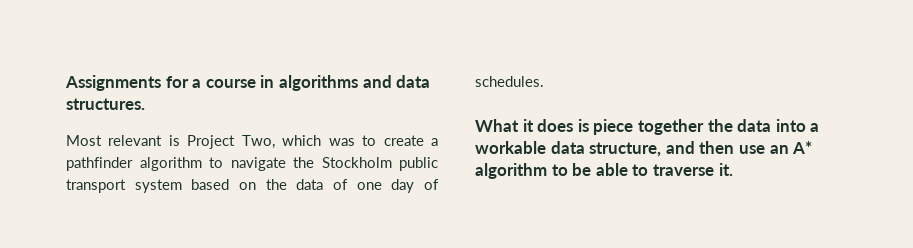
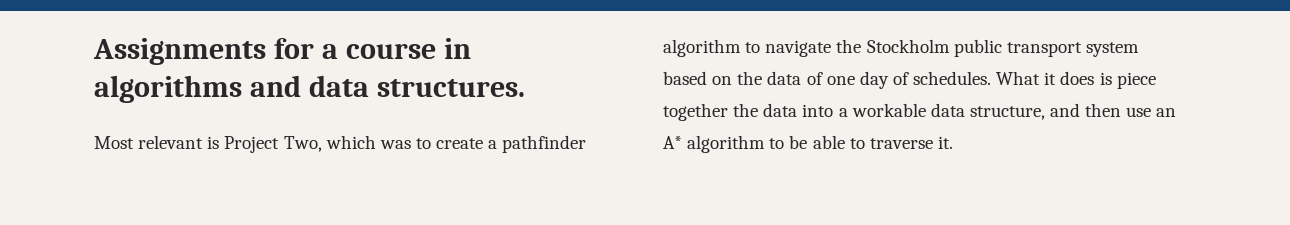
- Most relevant is Project Two, which was to create a pathfinder algorithm to navigate the Stockholm public transport system based on the data of one day of schedules.
- What it does is piece together the data into a workable data structure, and then use an A* algorithm to be able to traverse it.
+ Most relevant is Project Two, which was to create a pathfinder algorithm to navigate the Stockholm public transport system based on the data of one day of schedules. What it does is piece together the data into a workable data structure, and then use an A* algorithm to be able to traverse it.

